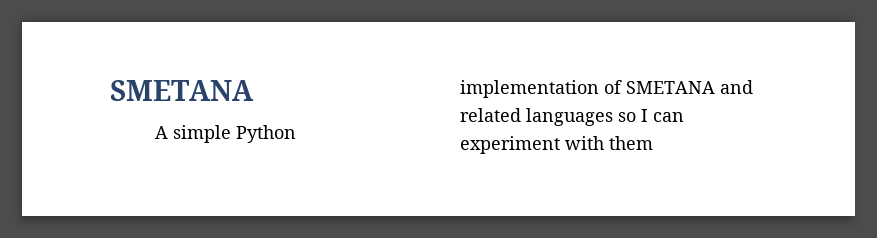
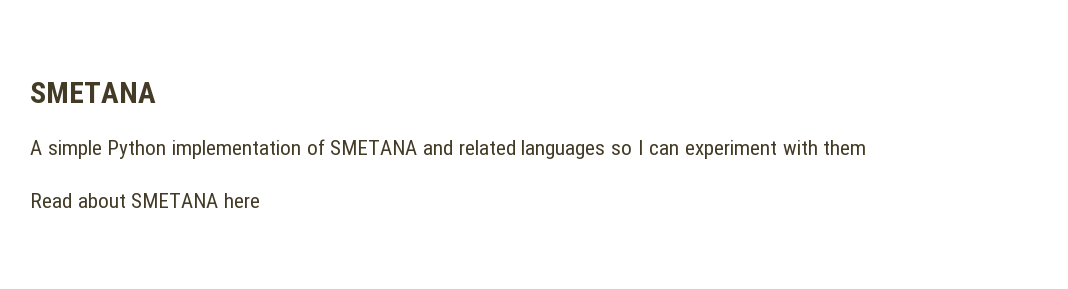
+ Read about SMETANA here

